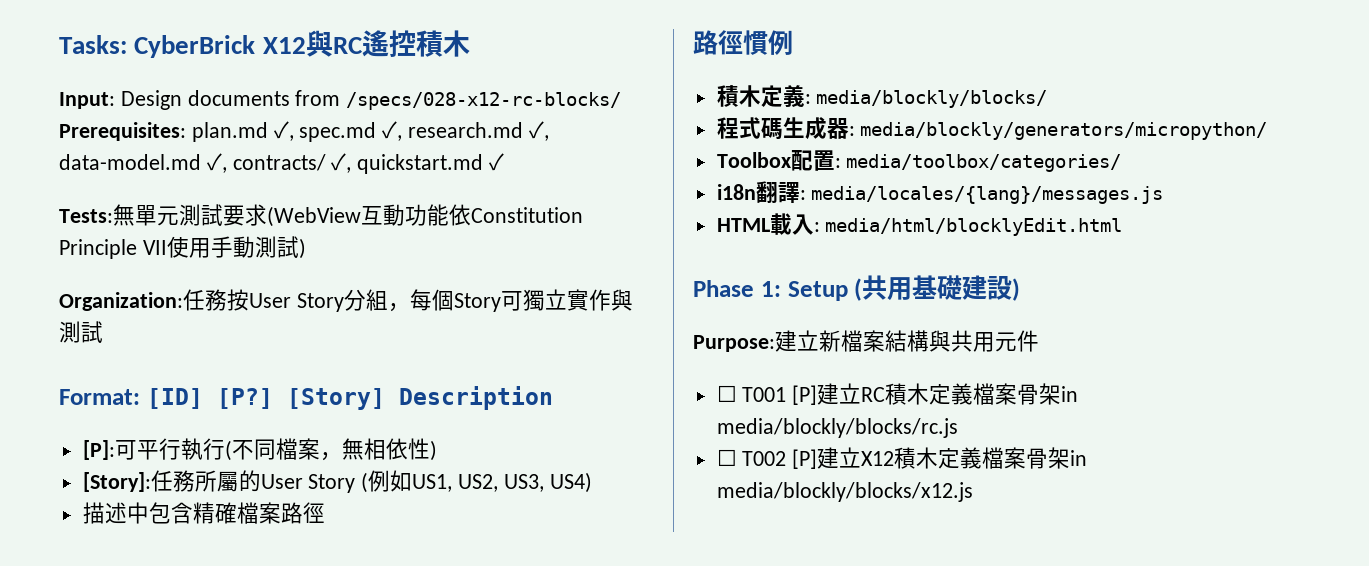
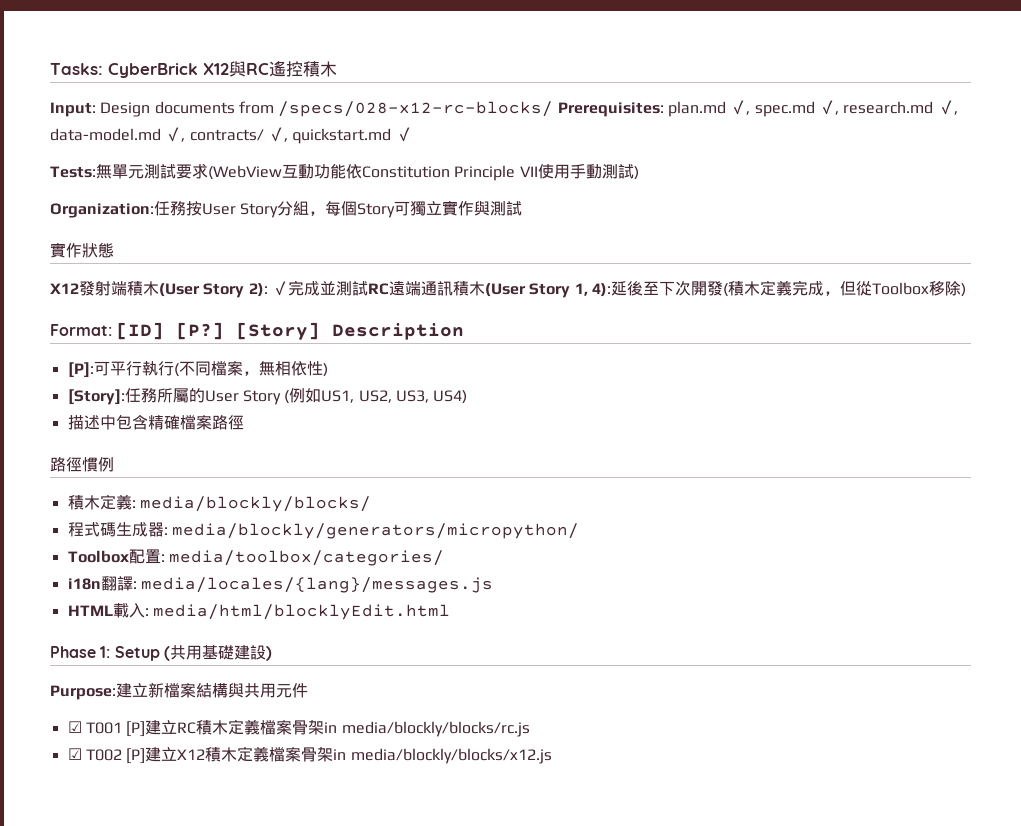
+ 實作狀態
+ X12發射端積木(User Story 2): ✓完成並測試RC遠端通訊積木(User Story 1, 4):延後至下次開發(積木定義完成，但從Toolbox移除)
- ☐ T001 [P]建立RC積木定義檔案骨架in media/blockly/blocks/rc.js
+ ☑ T001 [P]建立RC積木定義檔案骨架in media/blockly/blocks/rc.js
- ☐ T002 [P]建立X12積木定義檔案骨架in media/blockly/blocks/x12.js
+ ☑ T002 [P]建立X12積木定義檔案骨架in media/blockly/blocks/x12.js

